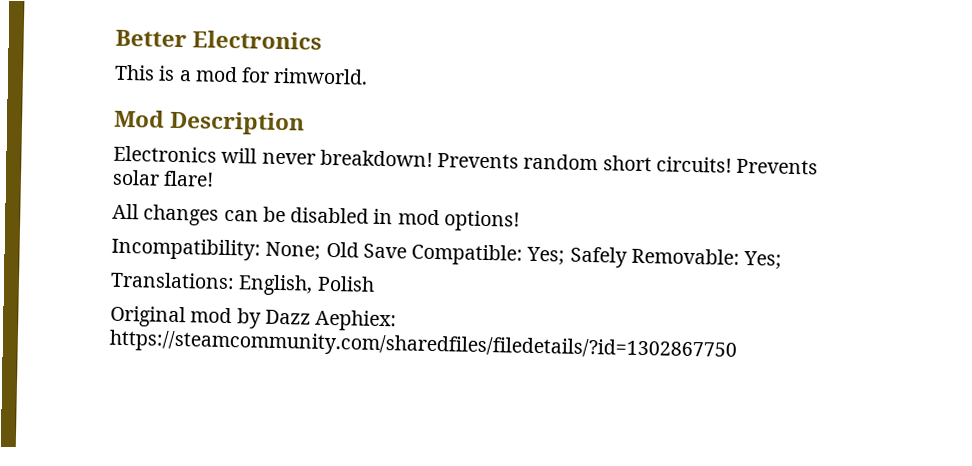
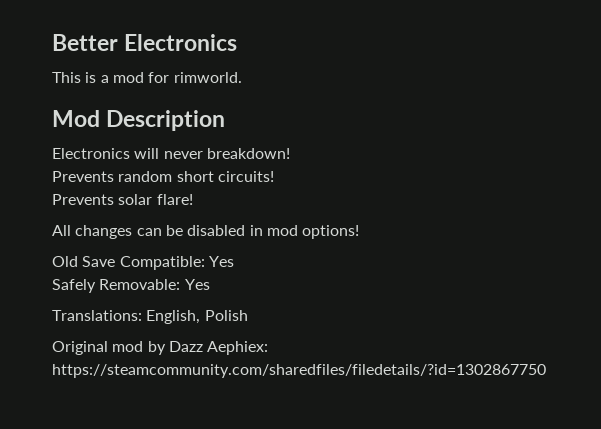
- Electronics will never breakdown! Prevents random short circuits! Prevents solar flare!
+ Electronics will never breakdown!
+ Prevents random short circuits!
+ Prevents solar flare!
- Incompatibility: None; Old Save Compatible: Yes; Safely Removable: Yes;
+ Old Save Compatible: Yes
+ Safely Removable: Yes

